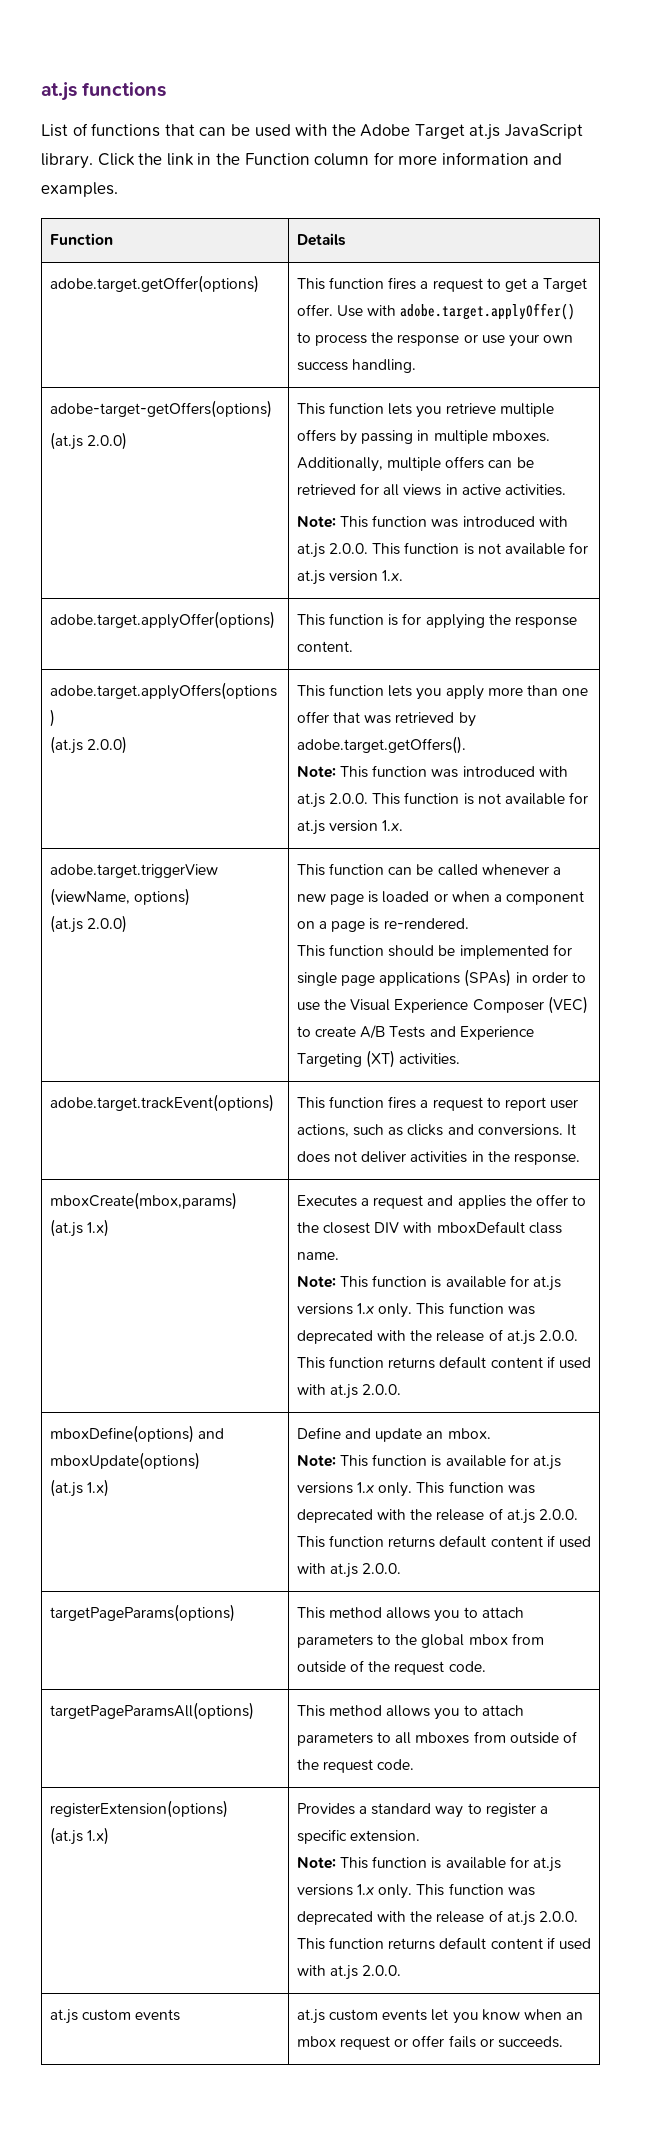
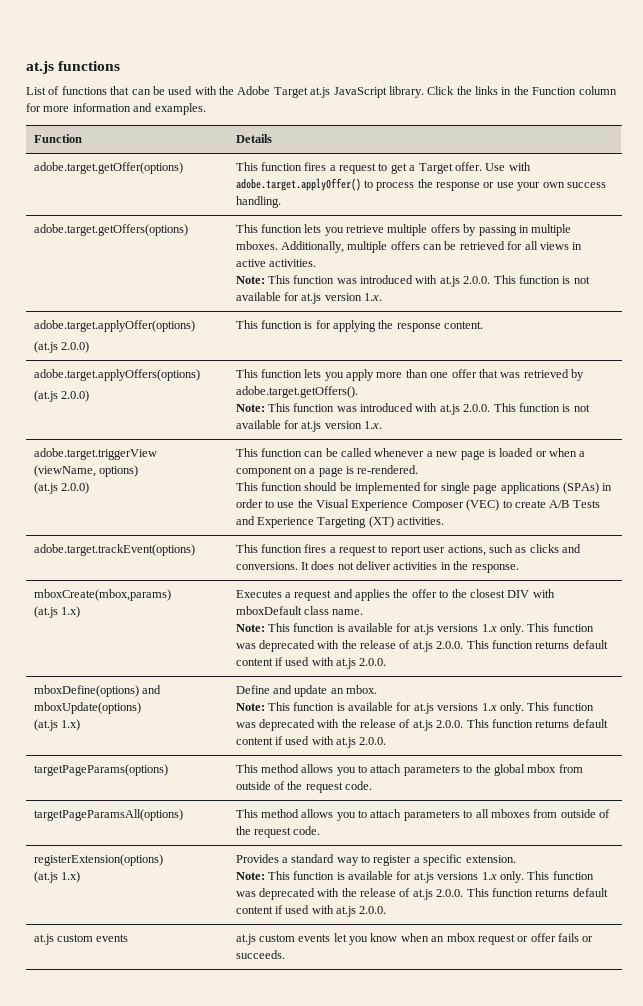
- Click the link in the Function column for more information and examples.
+ Click the links in the Function column for more information and examples.
- adobe-target-getOffers(options)
- (at.js 2.0.0)
+ adobe.target.getOffers(options)
- adobe.target.applyOffer(options) | This function is for applying the response content.
+ adobe.target.applyOffer(options)
+ (at.js 2.0.0) | This function is for applying the response content.

